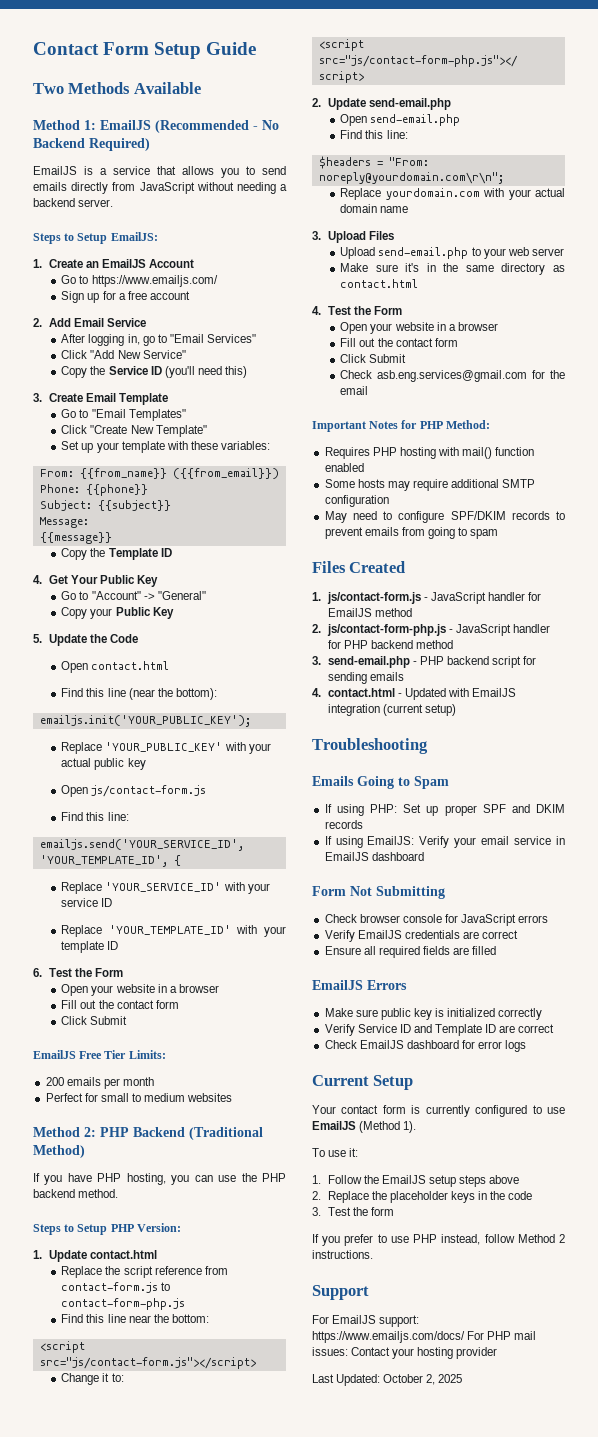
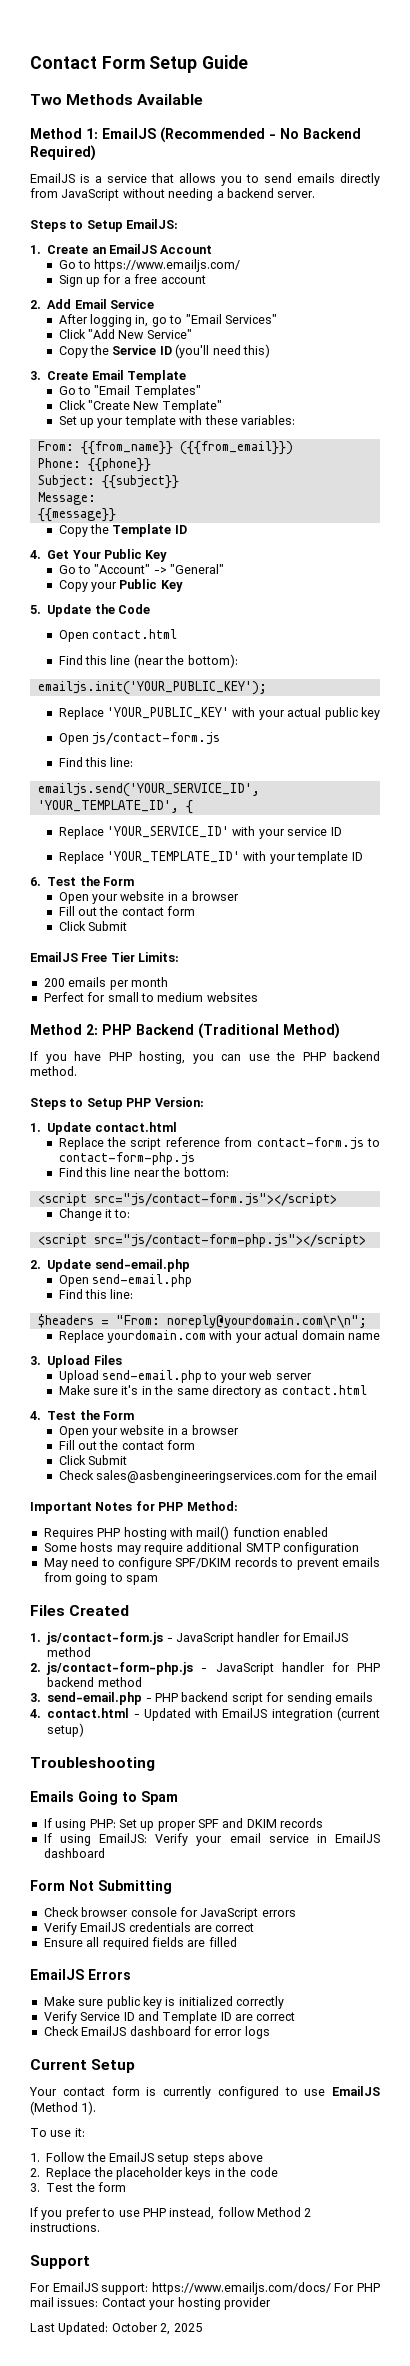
- Check asb.eng.services@gmail.com for the email
+ Check sales@asbengineeringservices.com for the email

